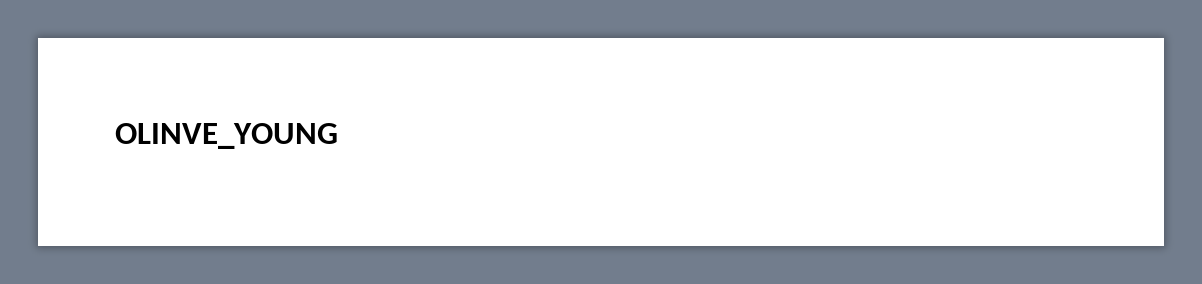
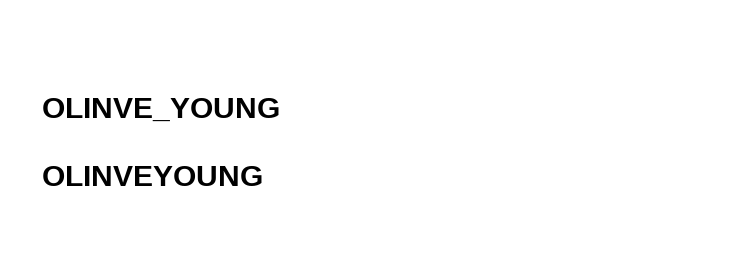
+ OLINVEYOUNG

